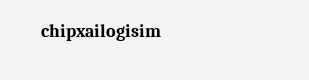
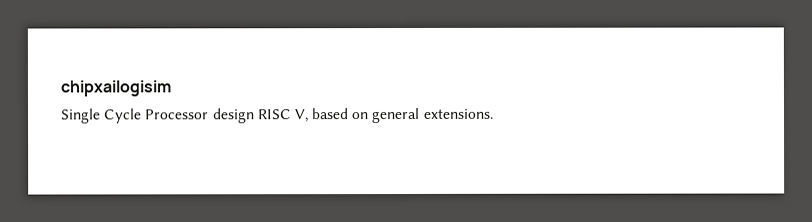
+ Single Cycle Processor design RISC V, based on general extensions.

